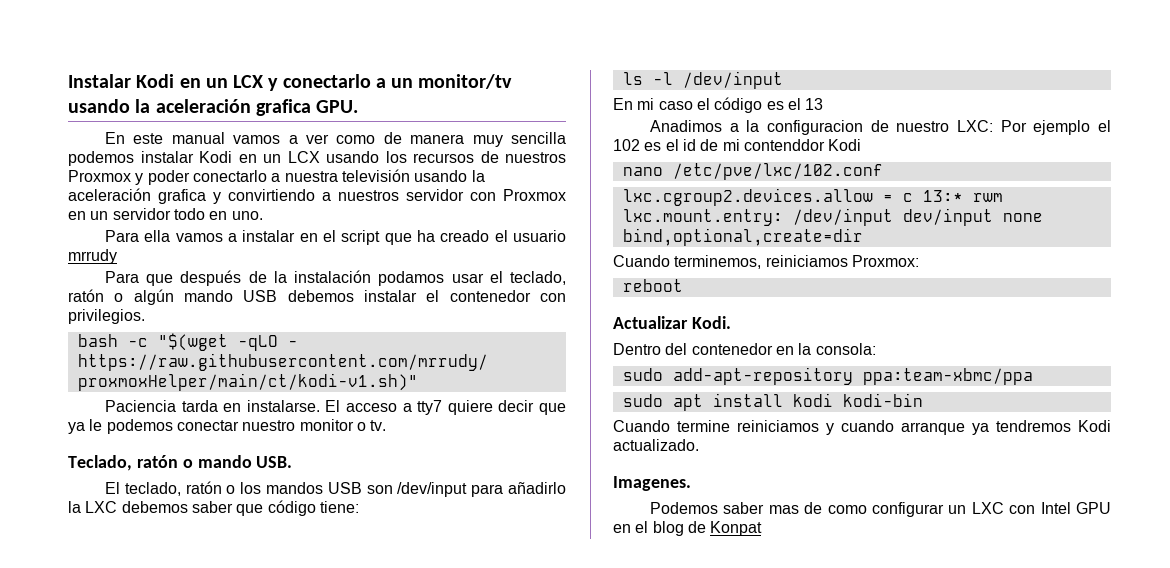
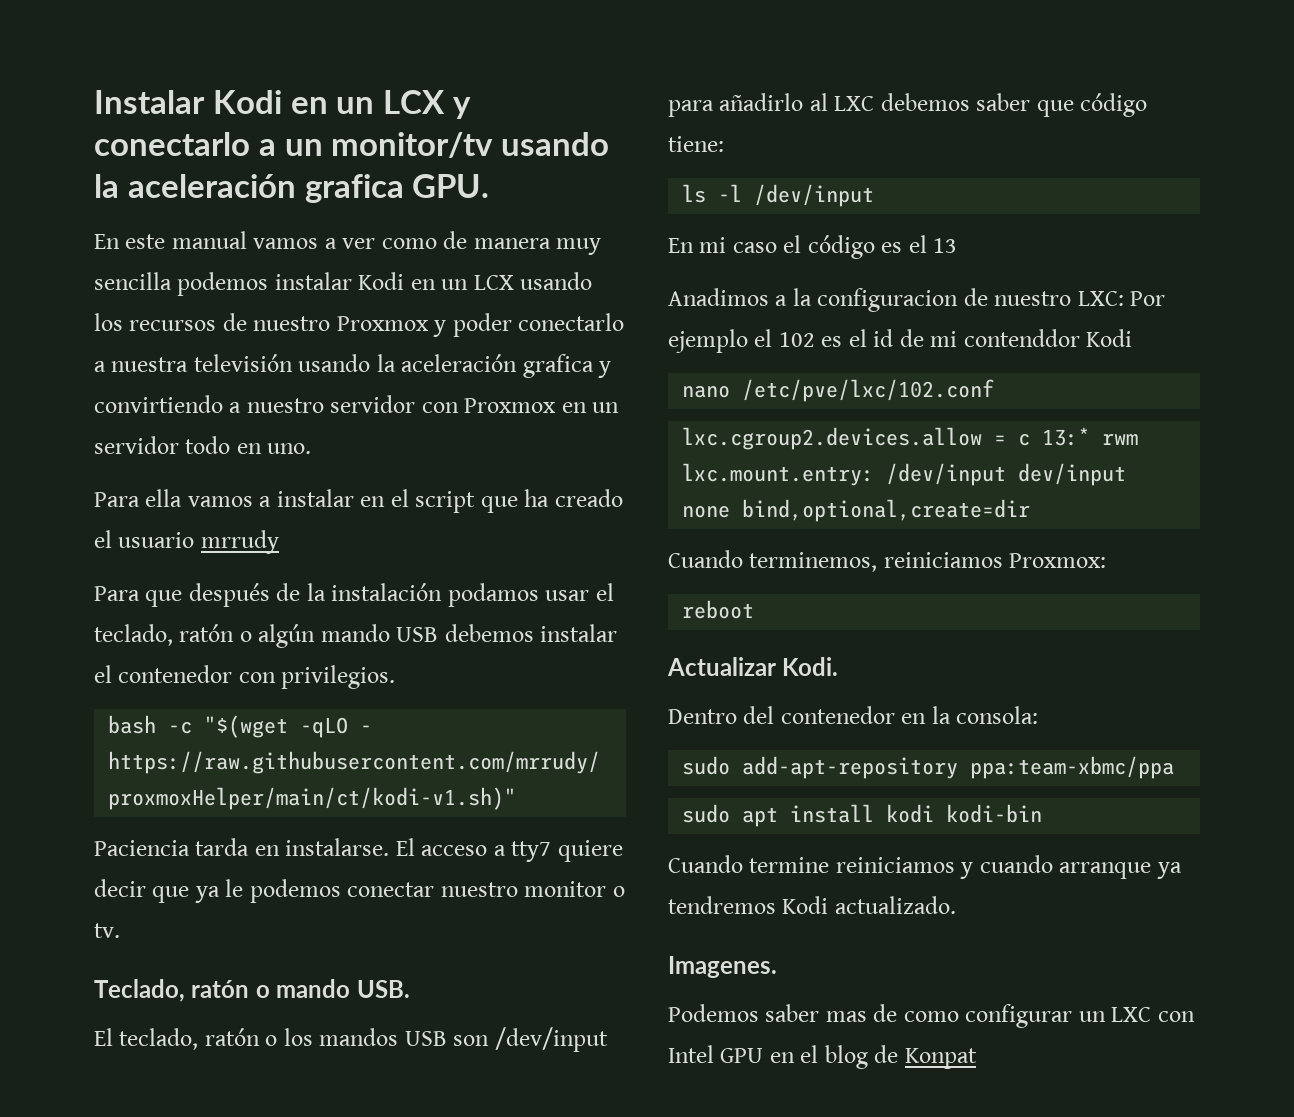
- En este manual vamos a ver como de manera muy sencilla podemos instalar Kodi en un LCX usando los recursos de nuestros Proxmox y poder conectarlo a nuestra televisión usando la aceleración grafica y convirtiendo a nuestros servidor con Proxmox en un servidor todo en uno.
+ En este manual vamos a ver como de manera muy sencilla podemos instalar Kodi en un LCX usando los recursos de nuestro Proxmox y poder conectarlo a nuestra televisión usando la aceleración grafica y convirtiendo a nuestro servidor con Proxmox en un servidor todo en uno.
- El teclado, ratón o los mandos USB son /dev/input para añadirlo la LXC debemos saber que código tiene:
+ El teclado, ratón o los mandos USB son /dev/input para añadirlo al LXC debemos saber que código tiene:

